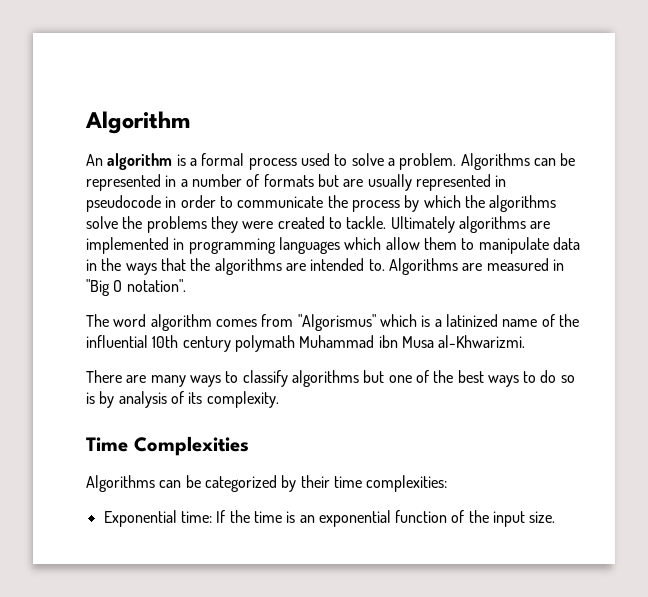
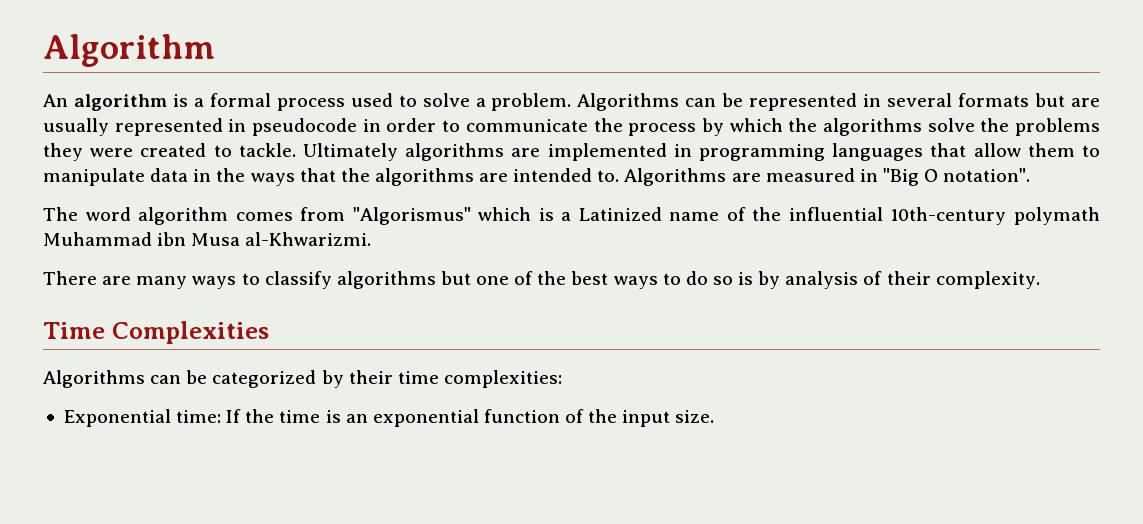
- Algorithms can be represented in a number of formats but are usually represented in pseudocode in order to communicate the process by which the algorithms solve the problems they were created to tackle.
+ Algorithms can be represented in several formats but are usually represented in pseudocode in order to communicate the process by which the algorithms solve the problems they were created to tackle.
- Ultimately algorithms are implemented in programming languages which allow them to manipulate data in the ways that the algorithms are intended to.
+ Ultimately algorithms are implemented in programming languages that allow them to manipulate data in the ways that the algorithms are intended to.
- The word algorithm comes from "Algorismus" which is a latinized name of the influential 10th century polymath Muhammad ibn Musa al-Khwarizmi.
+ The word algorithm comes from "Algorismus" which is a Latinized name of the influential 10th-century polymath Muhammad ibn Musa al-Khwarizmi.
- There are many ways to classify algorithms but one of the best ways to do so is by analysis of its complexity.
+ There are many ways to classify algorithms but one of the best ways to do so is by analysis of their complexity.

